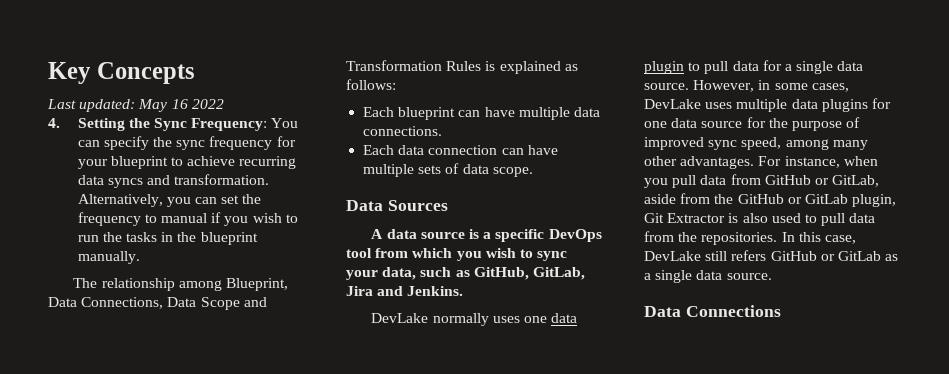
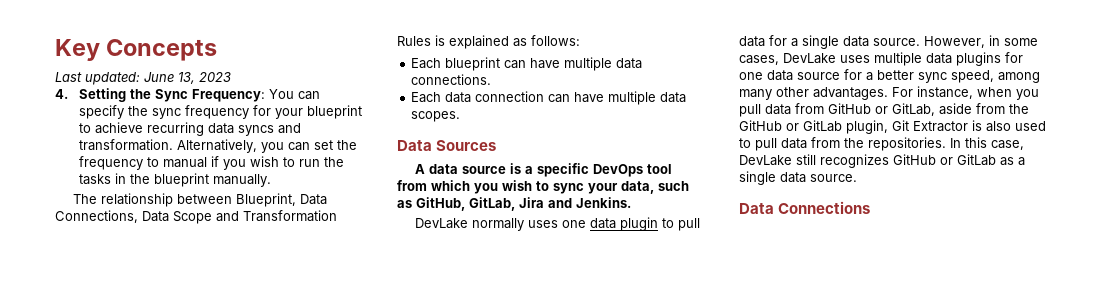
- Last updated: May 16 2022
+ Last updated: June 13, 2023
- The relationship among Blueprint, Data Connections, Data Scope and Transformation Rules is explained as follows:
+ The relationship between Blueprint, Data Connections, Data Scope and Transformation Rules is explained as follows:
- Each data connection can have multiple sets of data scope.
+ Each data connection can have multiple data scopes.
- However, in some cases, DevLake uses multiple data plugins for one data source for the purpose of improved sync speed, among many other advantages.
+ However, in some cases, DevLake uses multiple data plugins for one data source for a better sync speed, among many other advantages.
- In this case, DevLake still refers GitHub or GitLab as a single data source.
+ In this case, DevLake still recognizes GitHub or GitLab as a single data source.

